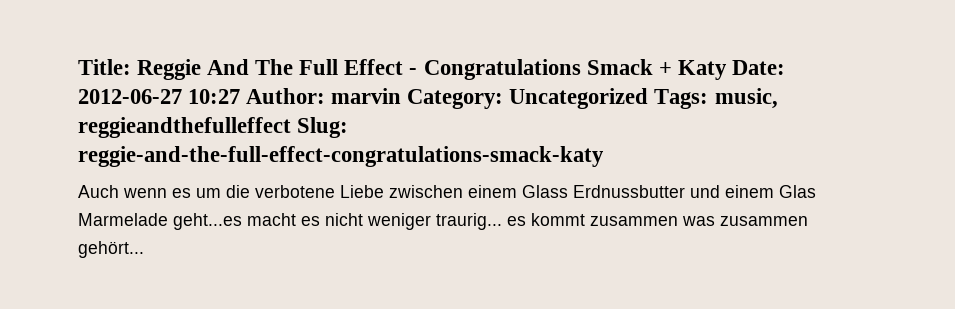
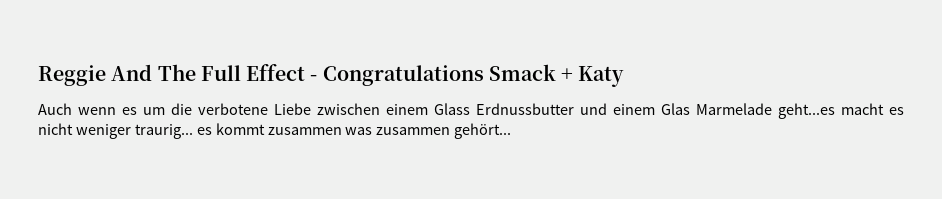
- Title: Reggie And The Full Effect - Congratulations Smack + Katy Date: 2012-06-27 10:27 Author: marvin Category: Uncategorized Tags: music, reggieandthefulleffect Slug: reggie-and-the-full-effect-congratulations-smack-katy
+ Reggie And The Full Effect - Congratulations Smack + Katy

